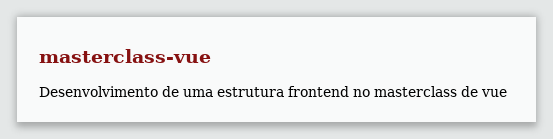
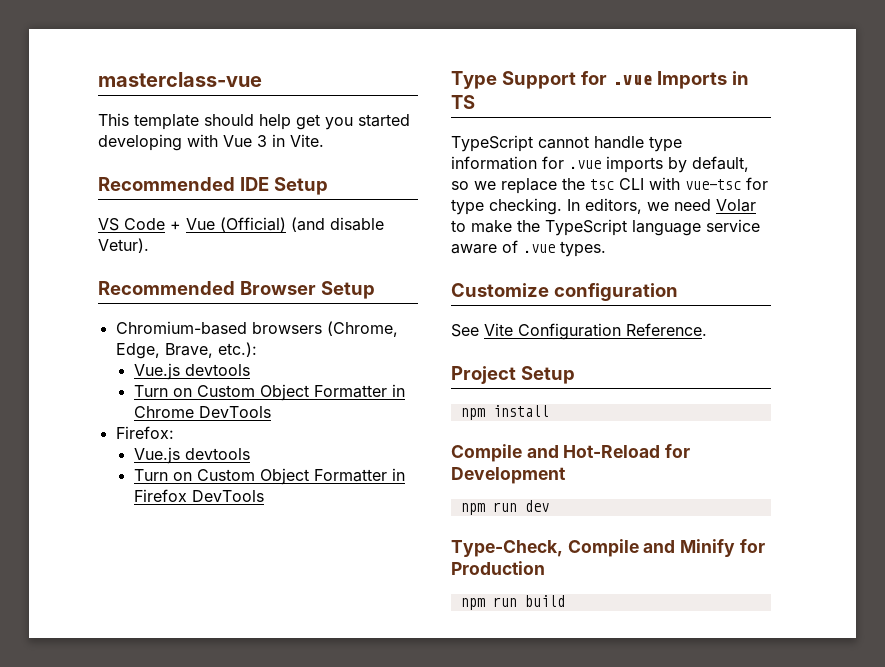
- Desenvolvimento de uma estrutura frontend no masterclass de vue
+ This template should help get you started developing with Vue 3 in Vite.
+ Recommended IDE Setup
+ VS Code + Vue (Official) (and disable Vetur).
+ Recommended Browser Setup
+ Chromium-based browsers (Chrome, Edge, Brave, etc.):
+ Vue.js devtools
+ Turn on Custom Object Formatter in Chrome DevTools
+ Firefox:
+ Vue.js devtools
+ Turn on Custom Object Formatter in Firefox DevTools
+ Type Support for .vue Imports in TS
+ TypeScript cannot handle type information for .vue imports by default, so we replace the tsc CLI with vue-tsc for type checking. In editors, we need Volar to make the TypeScript language service aware of .vue types.
+ Customize configuration
+ See Vite Configuration Reference.
+ Project Setup
+ npm install
+ Compile and Hot-Reload for Development
+ npm run dev
+ Type-Check, Compile and Minify for Production
+ npm run build

